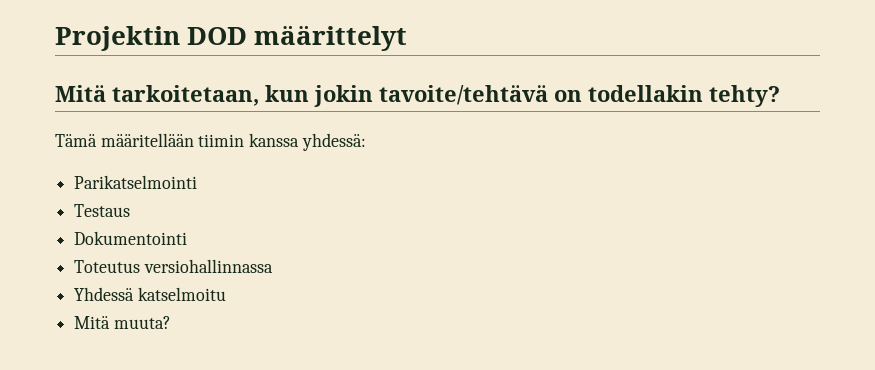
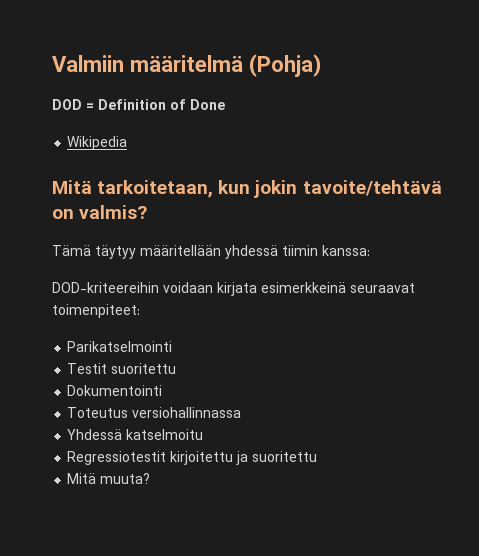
- Projektin DOD määrittelyt
+ Valmiin määritelmä (Pohja)
+ DOD = Definition of Done
+ Wikipedia
- Mitä tarkoitetaan, kun jokin tavoite/tehtävä on todellakin tehty?
+ Mitä tarkoitetaan, kun jokin tavoite/tehtävä on valmis?
- Tämä määritellään tiimin kanssa yhdessä:
+ Tämä täytyy määritellään yhdessä tiimin kanssa:
+ DOD-kriteereihin voidaan kirjata esimerkkeinä seuraavat toimenpiteet:
- Testaus
+ Testit suoritettu
+ Regressiotestit kirjoitettu ja suoritettu

